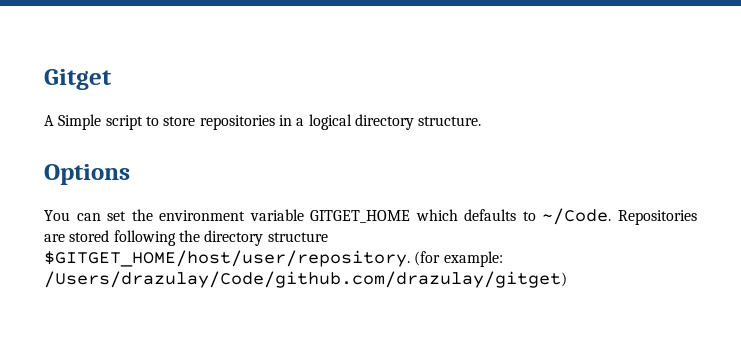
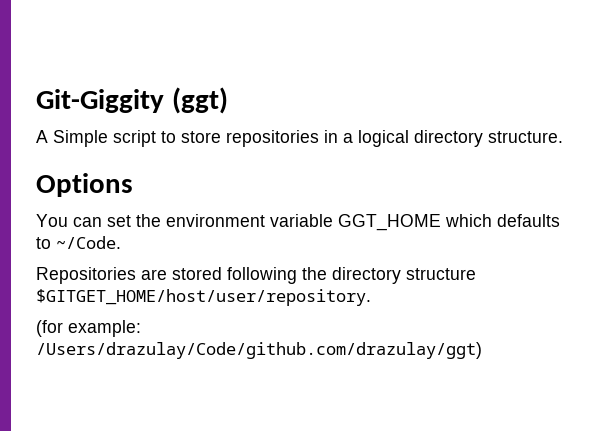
- Gitget
+ Git-Giggity (ggt)
- You can set the environment variable GITGET_HOME which defaults to ~/Code. Repositories are stored following the directory structure $GITGET_HOME/host/user/repository. (for example: /Users/drazulay/Code/github.com/drazulay/gitget)
+ You can set the environment variable GGT_HOME which defaults to ~/Code.
+ Repositories are stored following the directory structure $GITGET_HOME/host/user/repository.
+ (for example: /Users/drazulay/Code/github.com/drazulay/ggt)

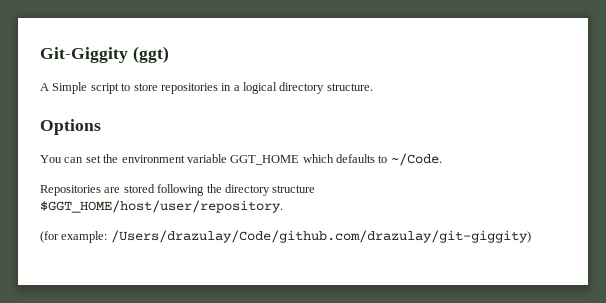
- Repositories are stored following the directory structure $GITGET_HOME/host/user/repository.
+ Repositories are stored following the directory structure $GGT_HOME/host/user/repository.
- (for example: /Users/drazulay/Code/github.com/drazulay/ggt)
+ (for example: /Users/drazulay/Code/github.com/drazulay/git-giggity)

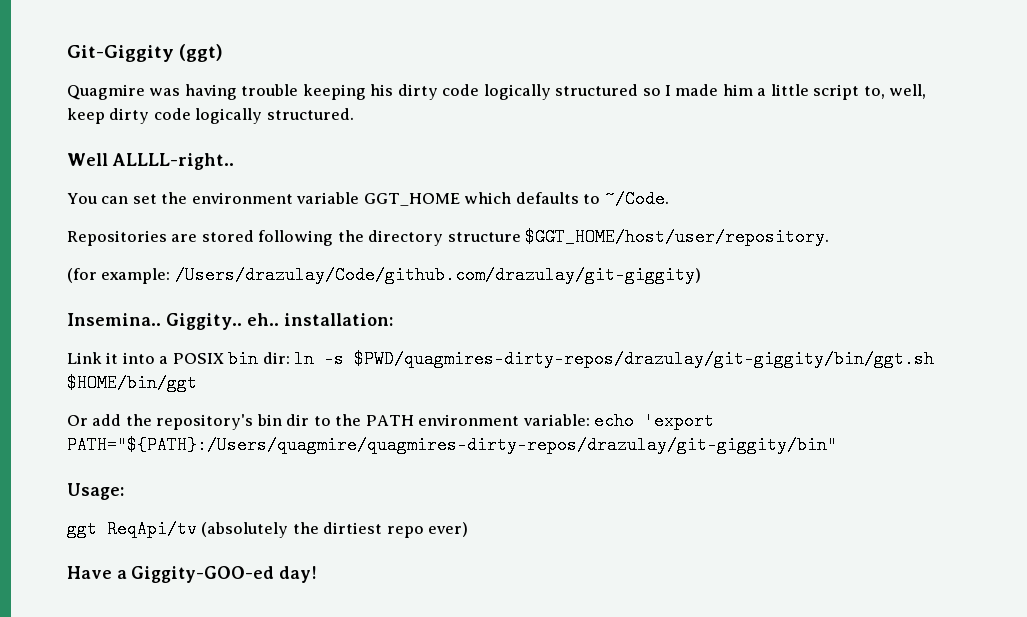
- A Simple script to store repositories in a logical directory structure.
- Options
+ Quagmire was having trouble keeping his dirty code logically structured so I made him a little script to, well, keep dirty code logically structured.
+ Well ALLLL-right..
+ Insemina.. Giggity.. eh.. installation:
+ Link it into a POSIX bin dir: ln -s $PWD/quagmires-dirty-repos/drazulay/git-giggity/bin/ggt.sh $HOME/bin/ggt
+ Or add the repository's bin dir to the PATH environment variable: echo 'export PATH="${PATH}:/Users/quagmire/quagmires-dirty-repos/drazulay/git-giggity/bin"
+ Usage:
+ ggt ReqApi/tv (absolutely the dirtiest repo ever)
+ Have a Giggity-GOO-ed day!

